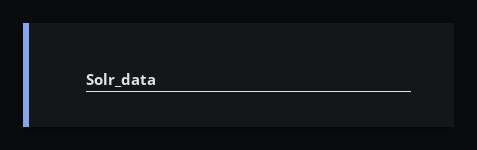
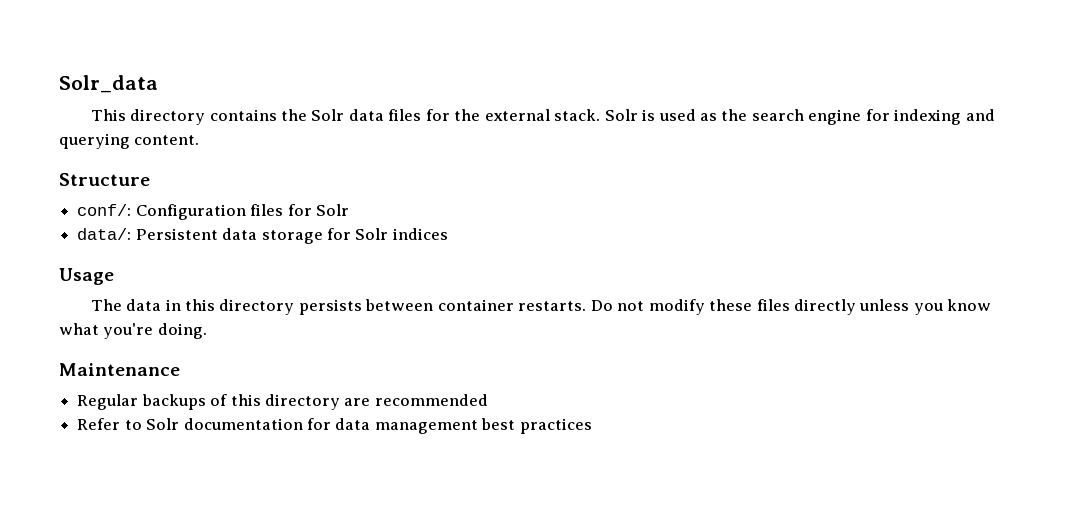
+ This directory contains the Solr data files for the external stack. Solr is used as the search engine for indexing and querying content.
+ Structure
+ conf/: Configuration files for Solr
+ data/: Persistent data storage for Solr indices
+ Usage
+ The data in this directory persists between container restarts. Do not modify these files directly unless you know what you're doing.
+ Maintenance
+ Regular backups of this directory are recommended
+ Refer to Solr documentation for data management best practices

